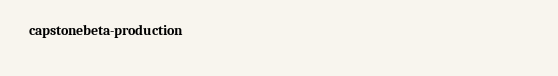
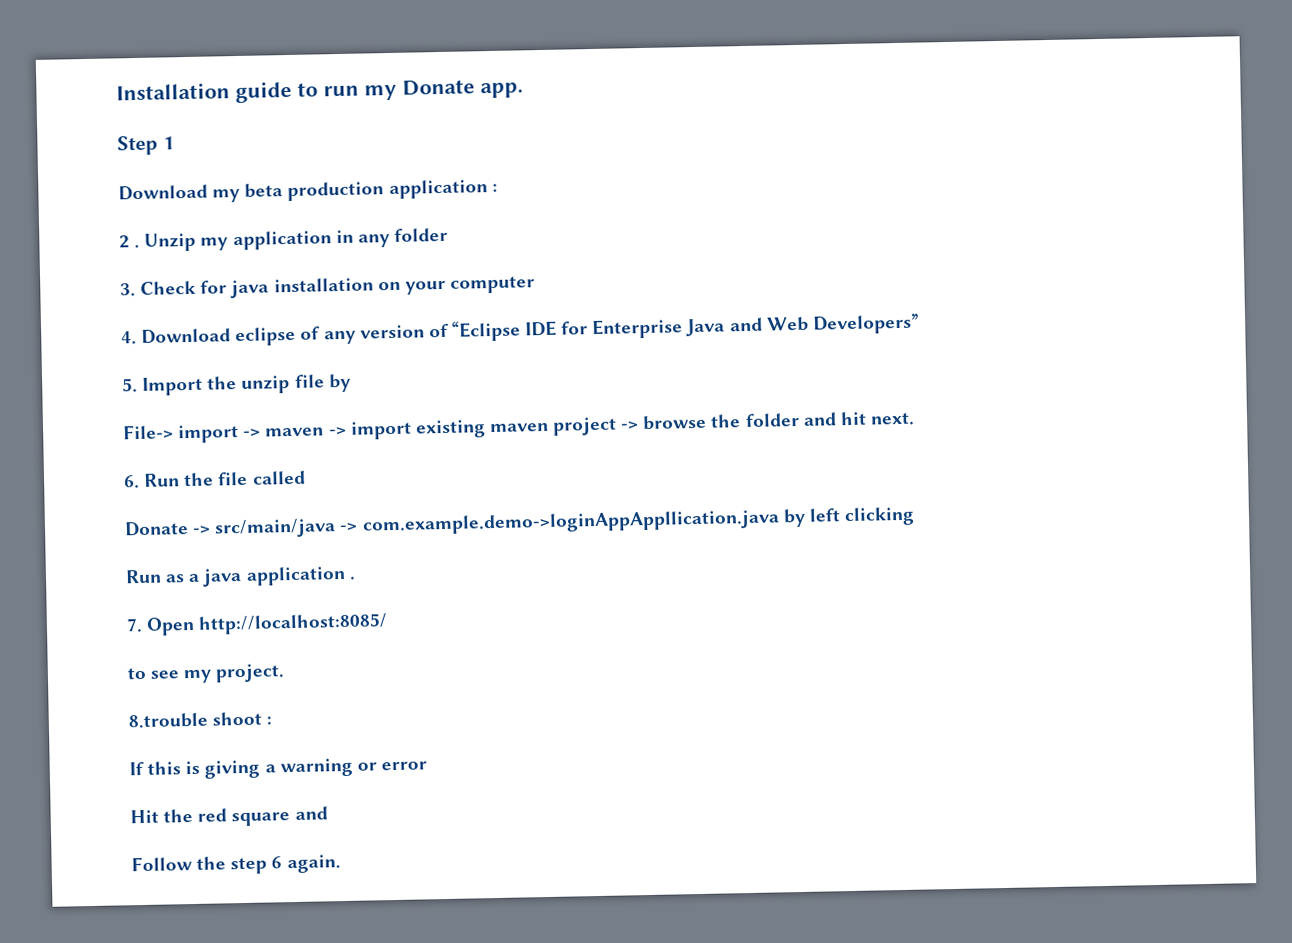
- capstonebeta-production
+ Installation guide to run my Donate app.
+ Step 1
+ Download my beta production application :
+ 2 . Unzip my application in any folder
+ 3. Check for java installation on your computer
+ 4. Download eclipse of any version of “Eclipse IDE for Enterprise Java and Web Developers”
+ 5. Import the unzip file by
+ File-> import -> maven -> import existing maven project -> browse the folder and hit next.
+ 6. Run the file called
+ Donate -> src/main/java -> com.example.demo->loginAppAppllication.java by left clicking
+ Run as a java application .
+ 7. Open http://localhost:8085/
+ to see my project.
+ 8.trouble shoot :
+ If this is giving a warning or error
+ Hit the red square and
+ Follow the step 6 again.

